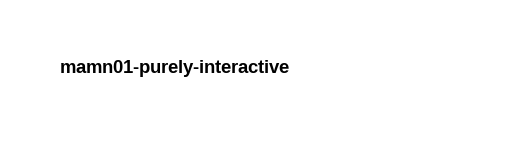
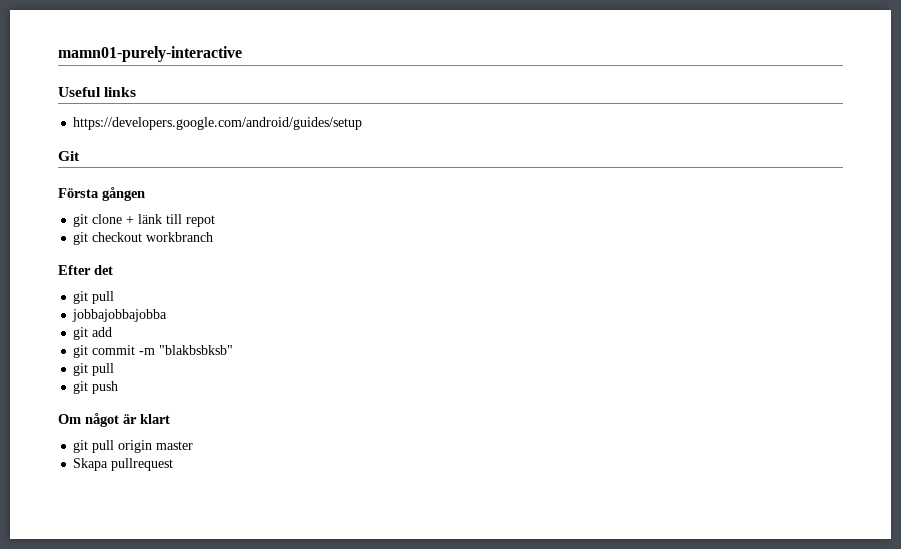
+ Useful links
+ https://developers.google.com/android/guides/setup
+ Git
+ Första gången
+ git clone + länk till repot
+ git checkout workbranch
+ Efter det
+ git pull
+ jobbajobbajobba
+ git add
+ git commit -m "blakbsbksb"
+ git pull
+ git push
+ Om något är klart
+ git pull origin master
+ Skapa pullrequest

